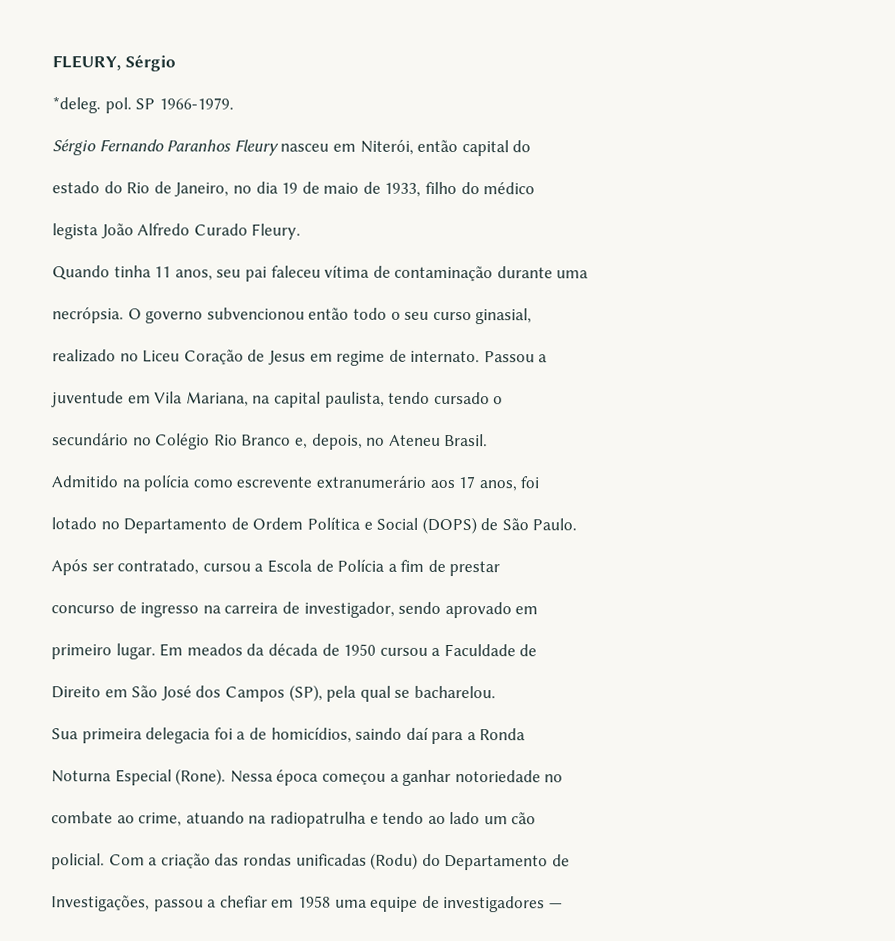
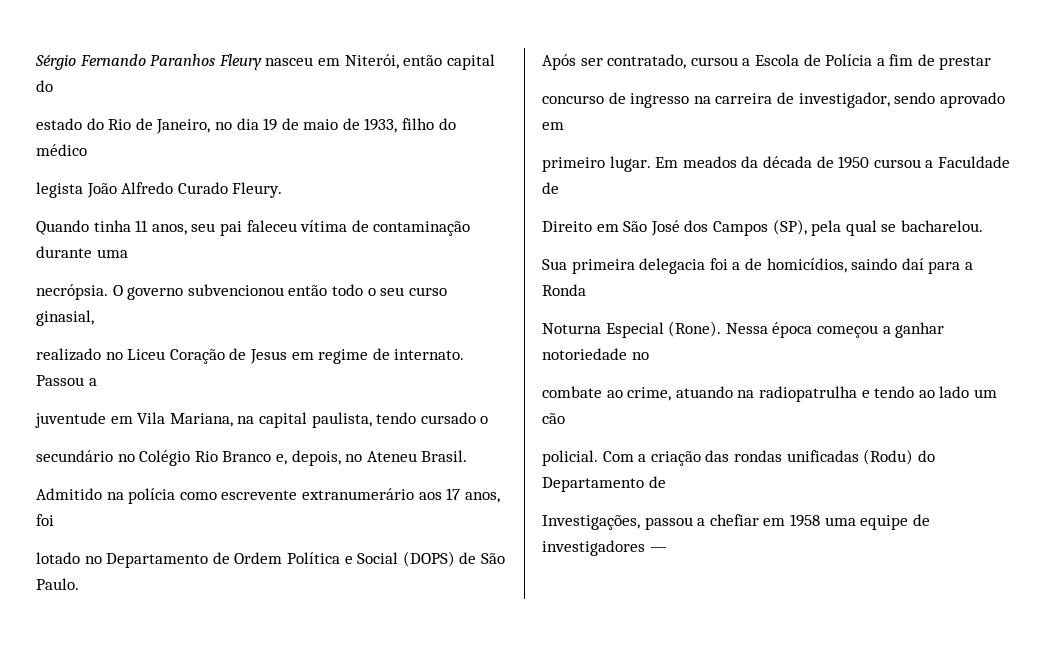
- FLEURY, Sérgio
- *deleg. pol. SP 1966-1979.

